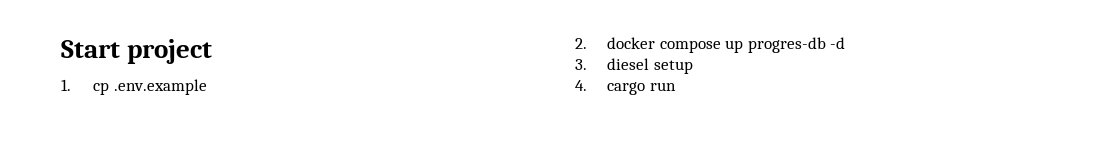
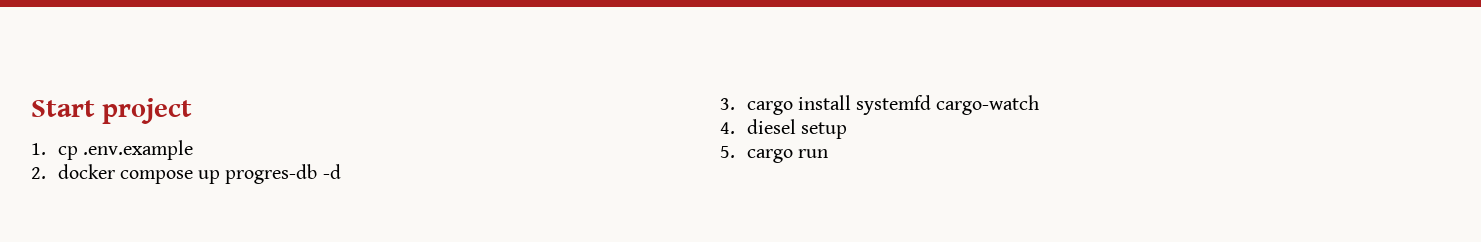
- 3. diesel setup
+ 3. cargo install systemfd cargo-watch
+ 4. diesel setup
- 4. cargo run
+ 5. cargo run

